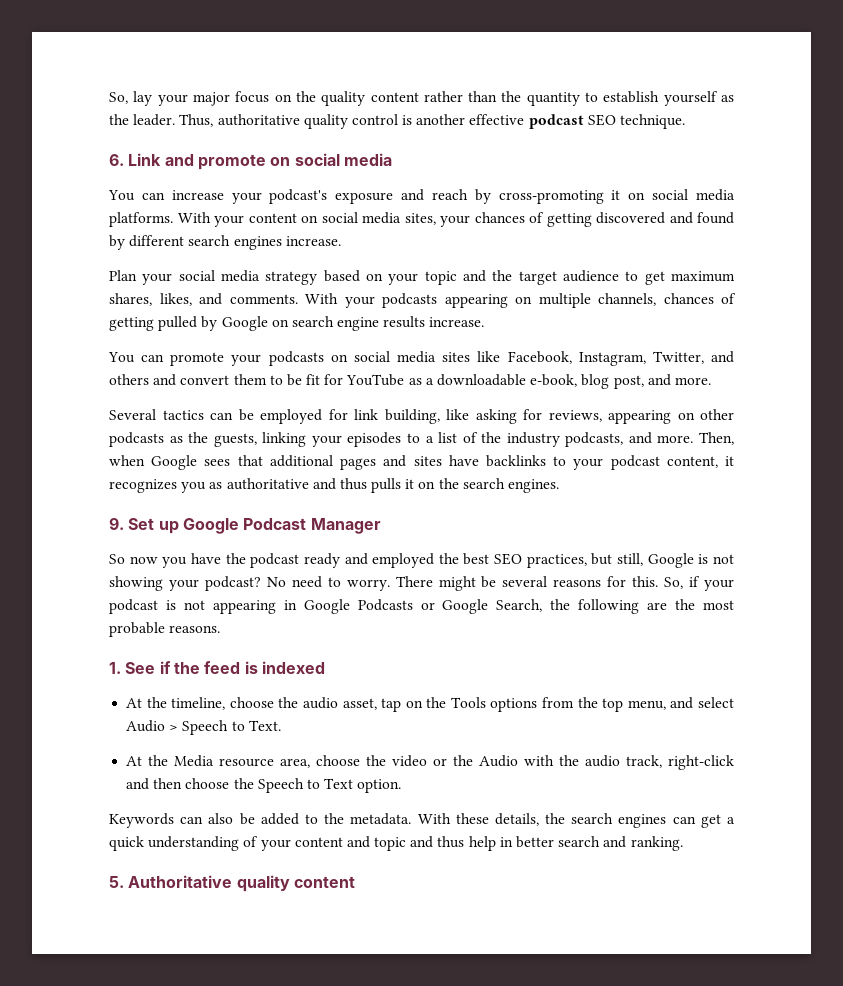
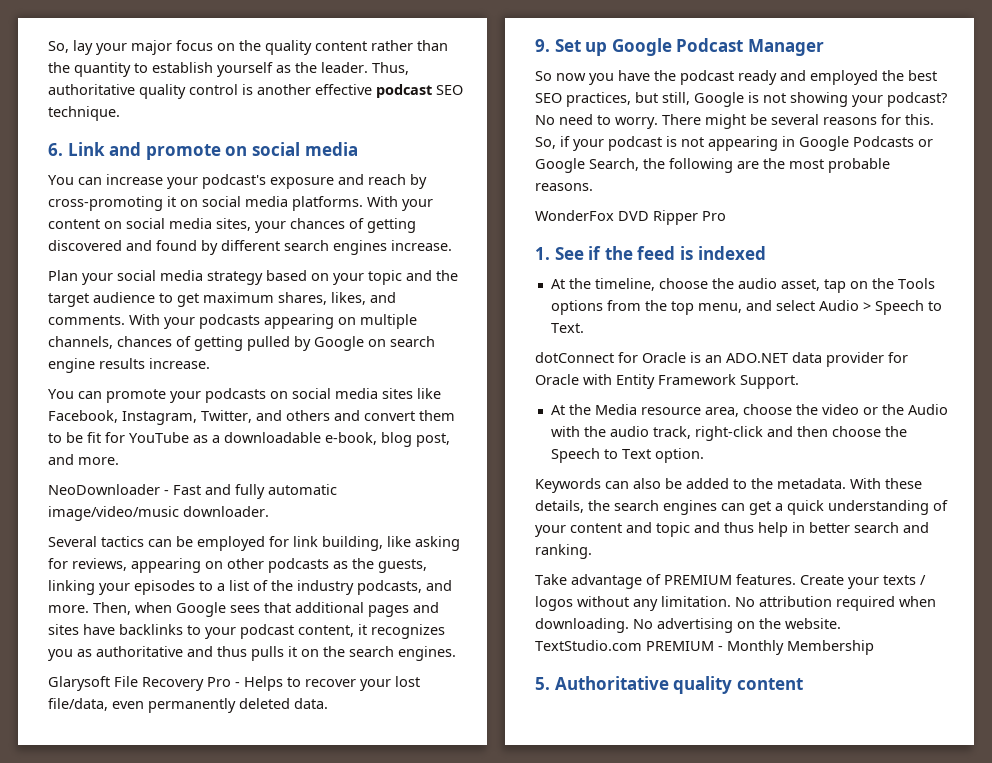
+ NeoDownloader - Fast and fully automatic image/video/music downloader.
+ Glarysoft File Recovery Pro - Helps to recover your lost file/data, even permanently deleted data.
+ WonderFox DVD Ripper Pro
+ dotConnect for Oracle is an ADO.NET data provider for Oracle with Entity Framework Support.
+ Take advantage of PREMIUM features. Create your texts / logos without any limitation. No attribution required when downloading. No advertising on the website. TextStudio.com PREMIUM - Monthly Membership

